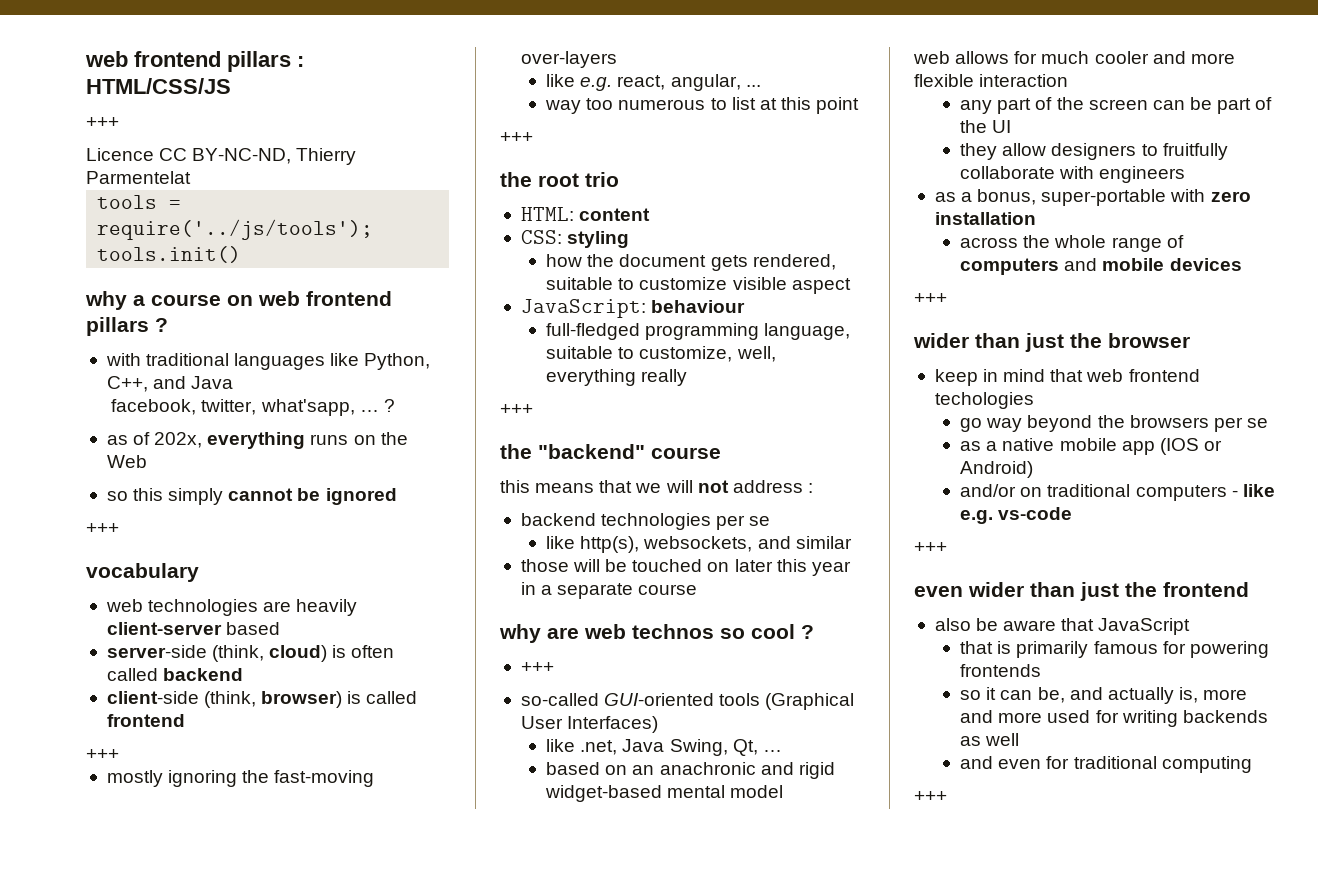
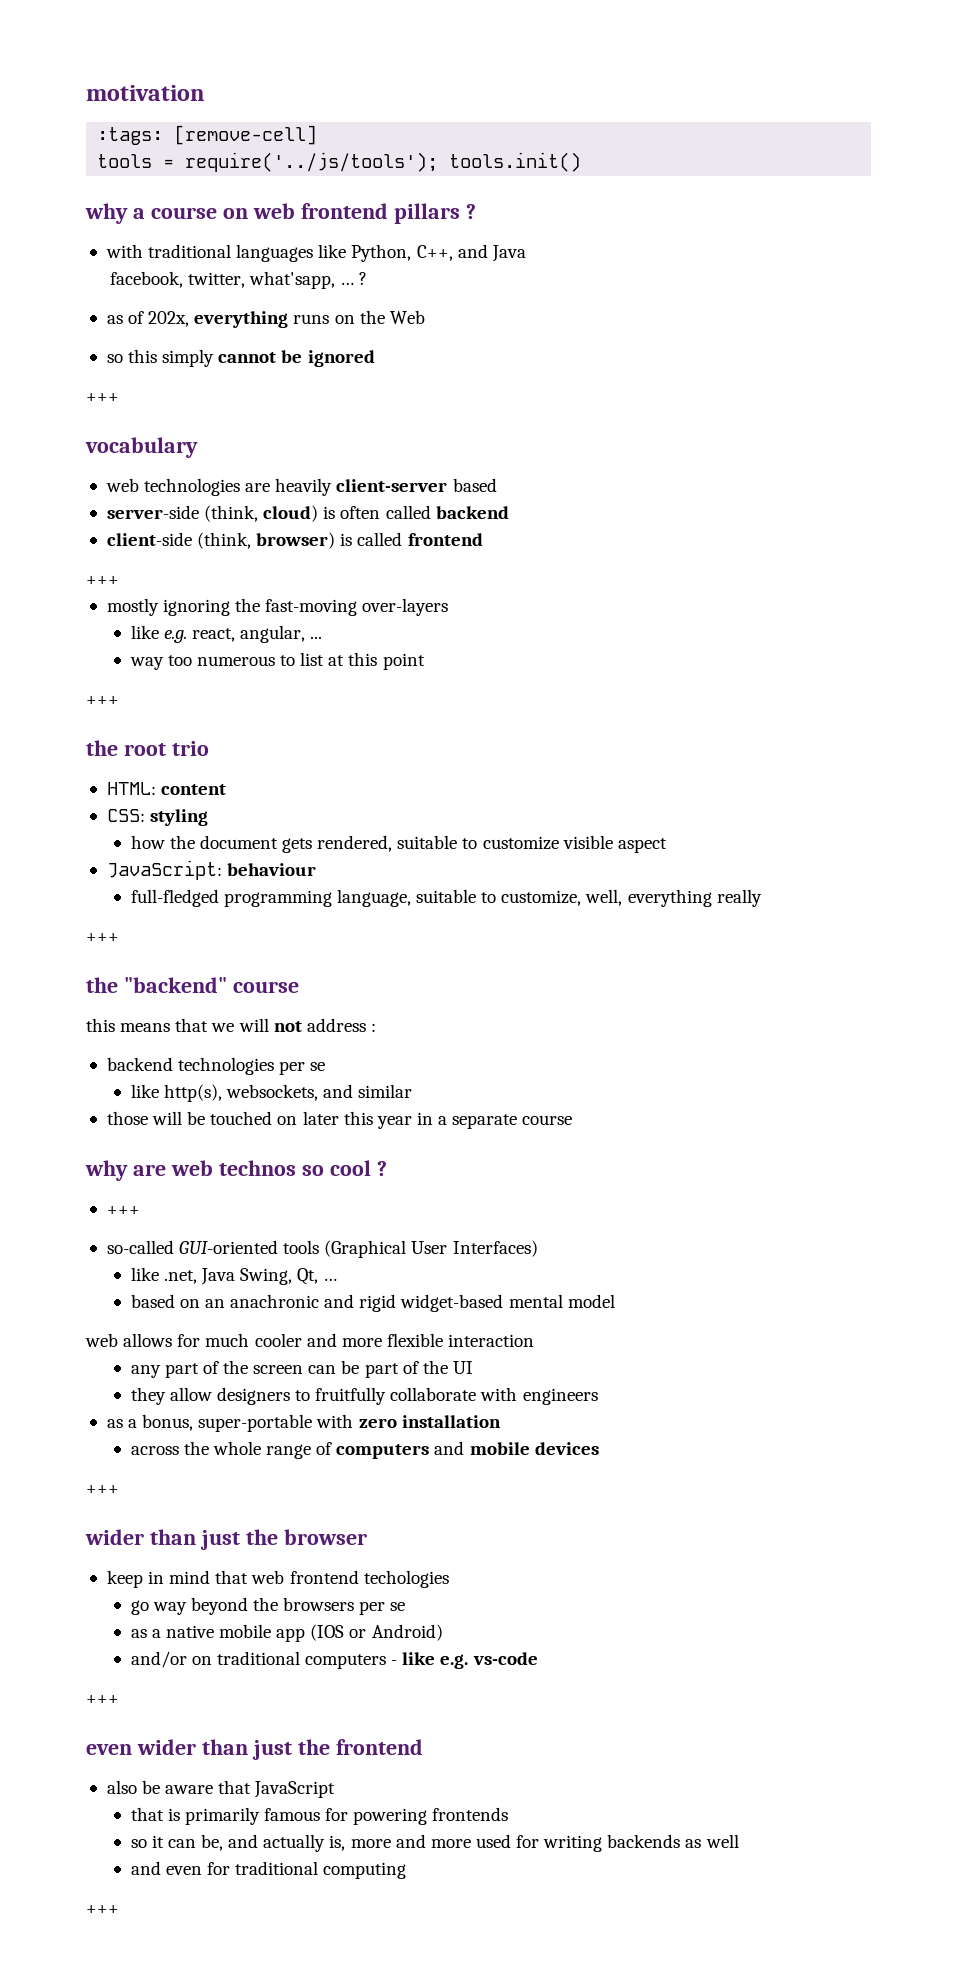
- web frontend pillars : HTML/CSS/JS
- +++
- Licence CC BY-NC-ND, Thierry Parmentelat
+ motivation
+ :tags: [remove-cell]

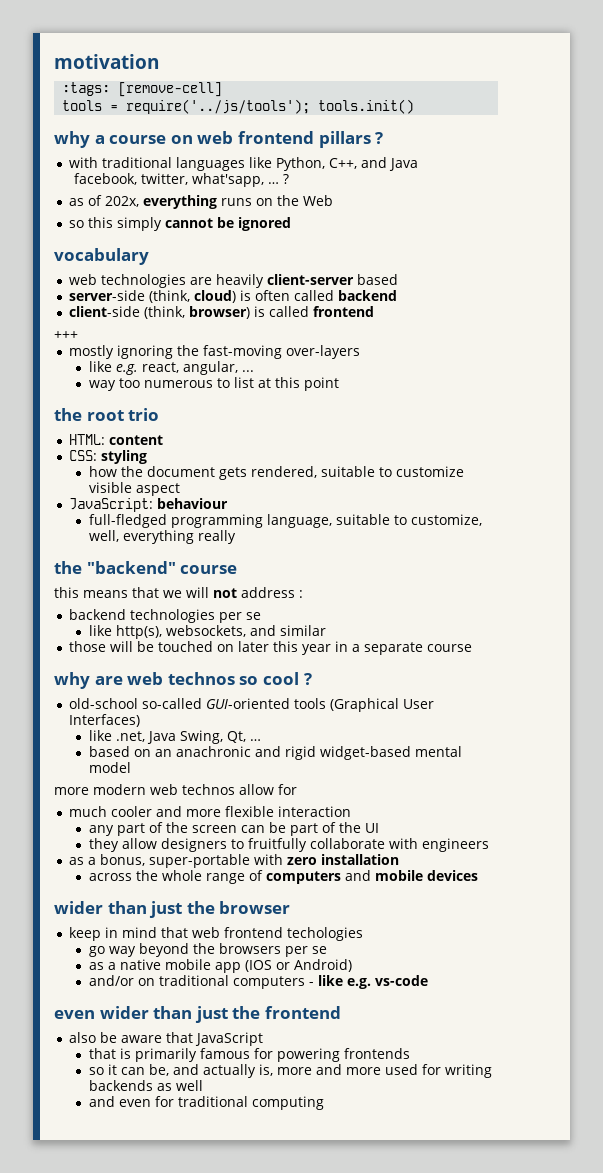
  so this simply cannot be ignored
- +++
  way too numerous to list at this point
- +++
  full-fledged programming language, suitable to customize, well, everything really
- +++
  why are web technos so cool ?
- +++
- so-called GUI-oriented tools (Graphical User Interfaces)
+ old-school so-called GUI-oriented tools (Graphical User Interfaces)
- web allows for much cooler and more flexible interaction
+ more modern web technos allow for
+ much cooler and more flexible interaction
  across the whole range of computers and mobile devices
- +++
  and/or on traditional computers - like e.g. vs-code
- +++
  and even for traditional computing
- +++

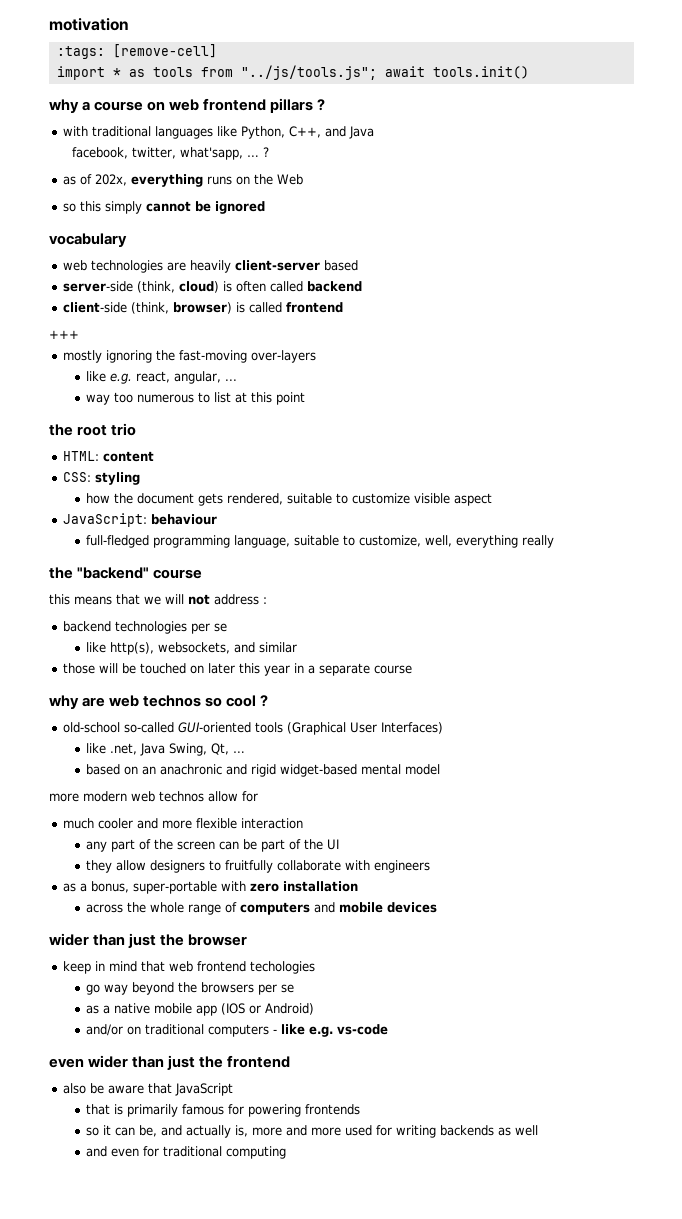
- tools = require('../js/tools'); tools.init()
+ import * as tools from "../js/tools.js"; await tools.init()

